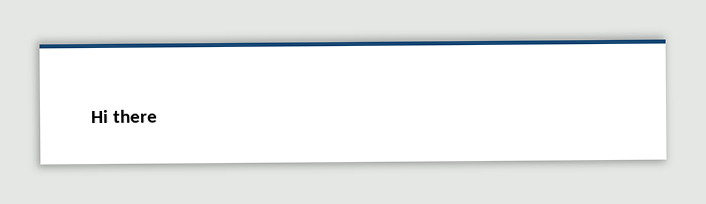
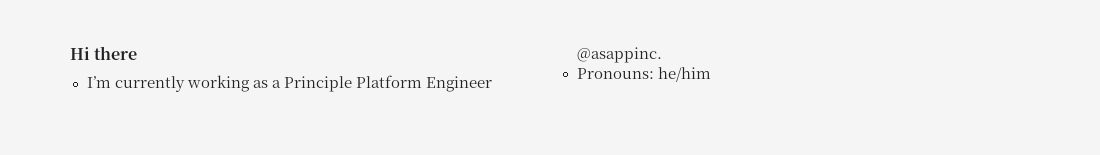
+ I’m currently working as a Principle Platform Engineer @asappinc.
+ Pronouns: he/him

